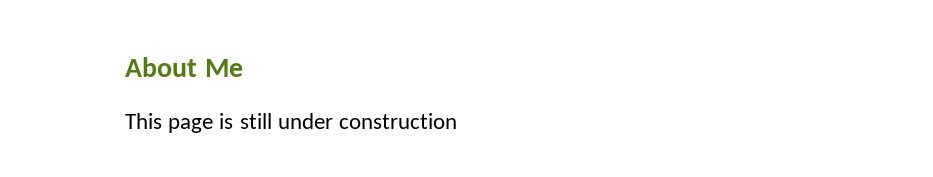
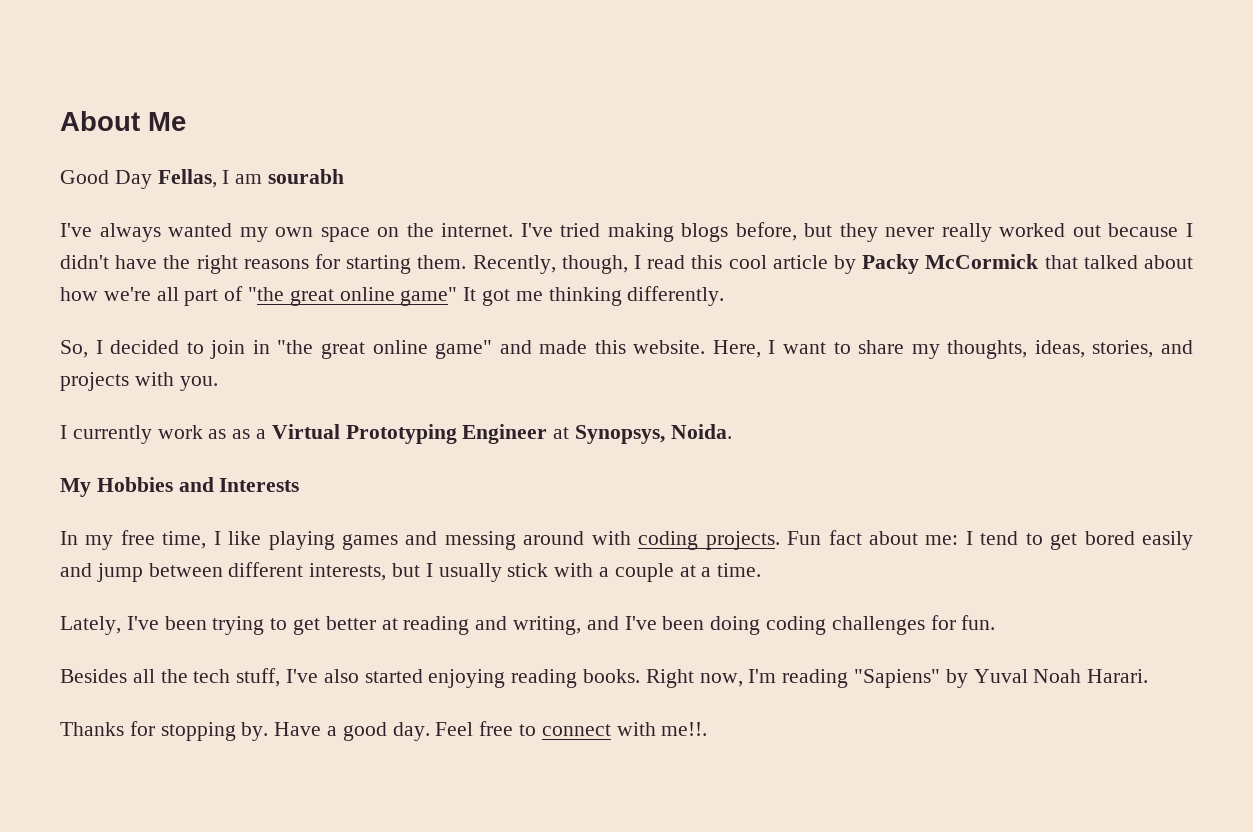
- This page is still under construction
+ Good Day Fellas, I am sourabh
+ I've always wanted my own space on the internet. I've tried making blogs before, but they never really worked out because I didn't have the right reasons for starting them. Recently, though, I read this cool article by Packy McCormick that talked about how we're all part of "the great online game" It got me thinking differently.
+ So, I decided to join in "the great online game" and made this website. Here, I want to share my thoughts, ideas, stories, and projects with you.
+ I currently work as as a Virtual Prototyping Engineer at Synopsys, Noida.
+ My Hobbies and Interests
+ In my free time, I like playing games and messing around with coding projects. Fun fact about me: I tend to get bored easily and jump between different interests, but I usually stick with a couple at a time.
+ Lately, I've been trying to get better at reading and writing, and I've been doing coding challenges for fun.
+ Besides all the tech stuff, I've also started enjoying reading books. Right now, I'm reading "Sapiens" by Yuval Noah Harari.
+ Thanks for stopping by. Have a good day. Feel free to connect with me!!.

